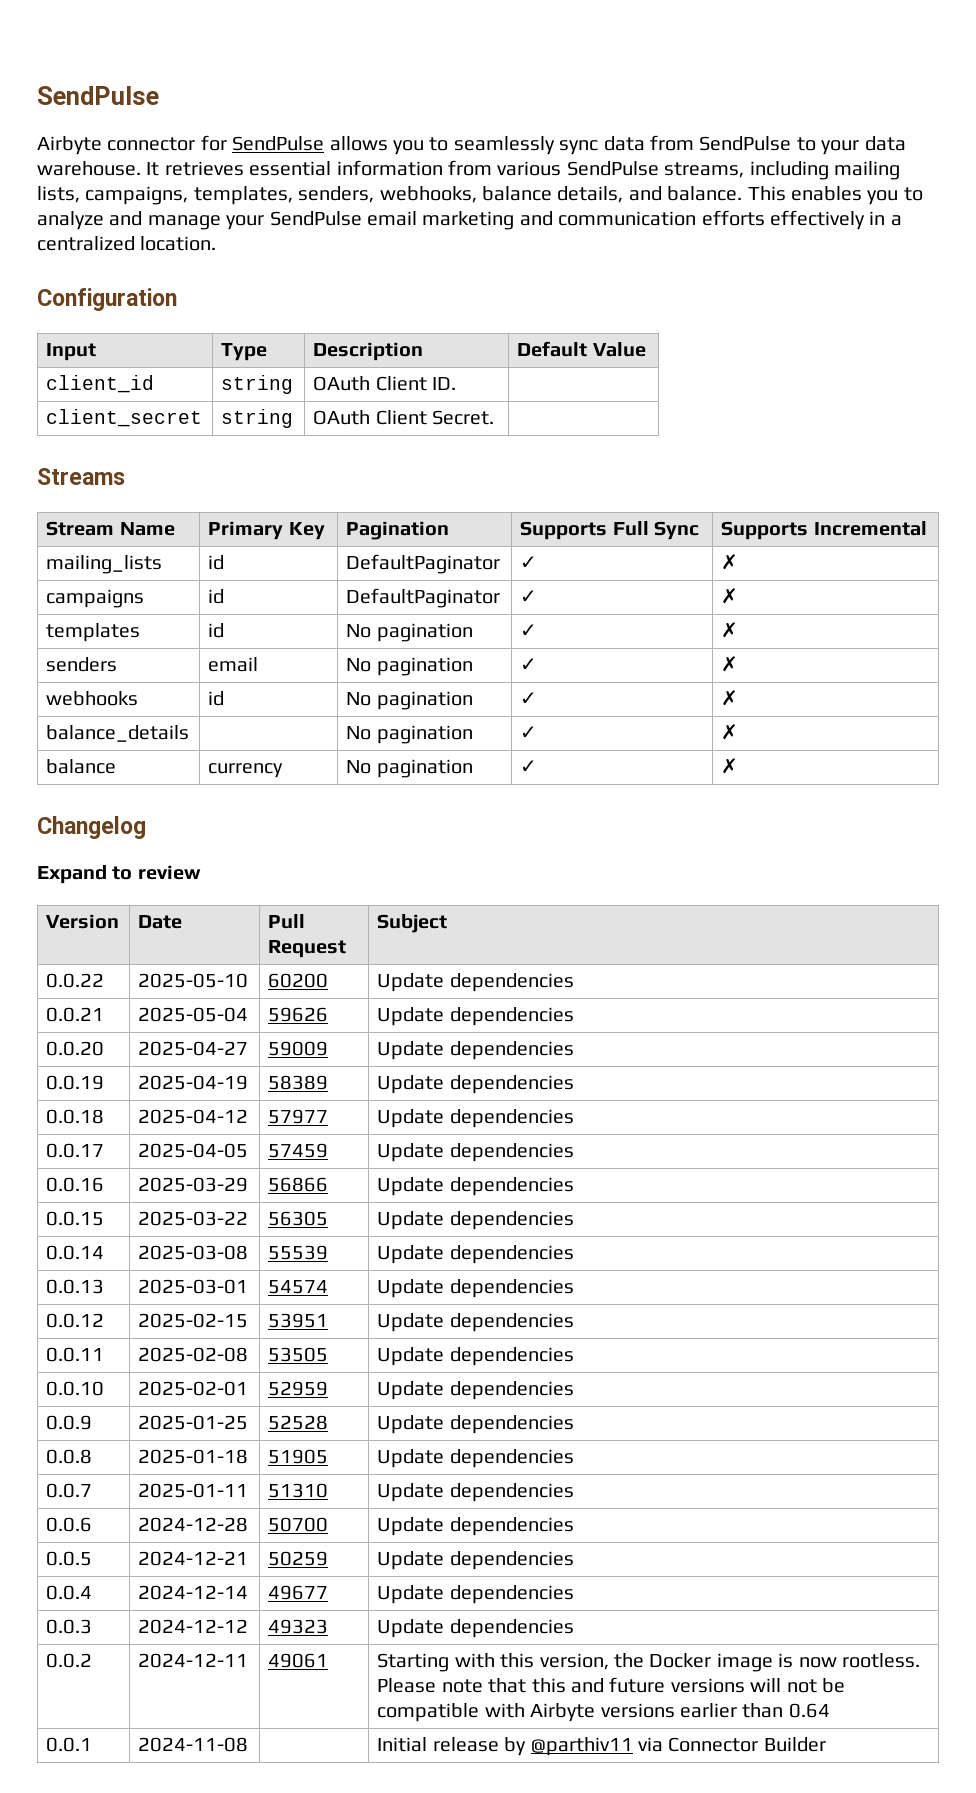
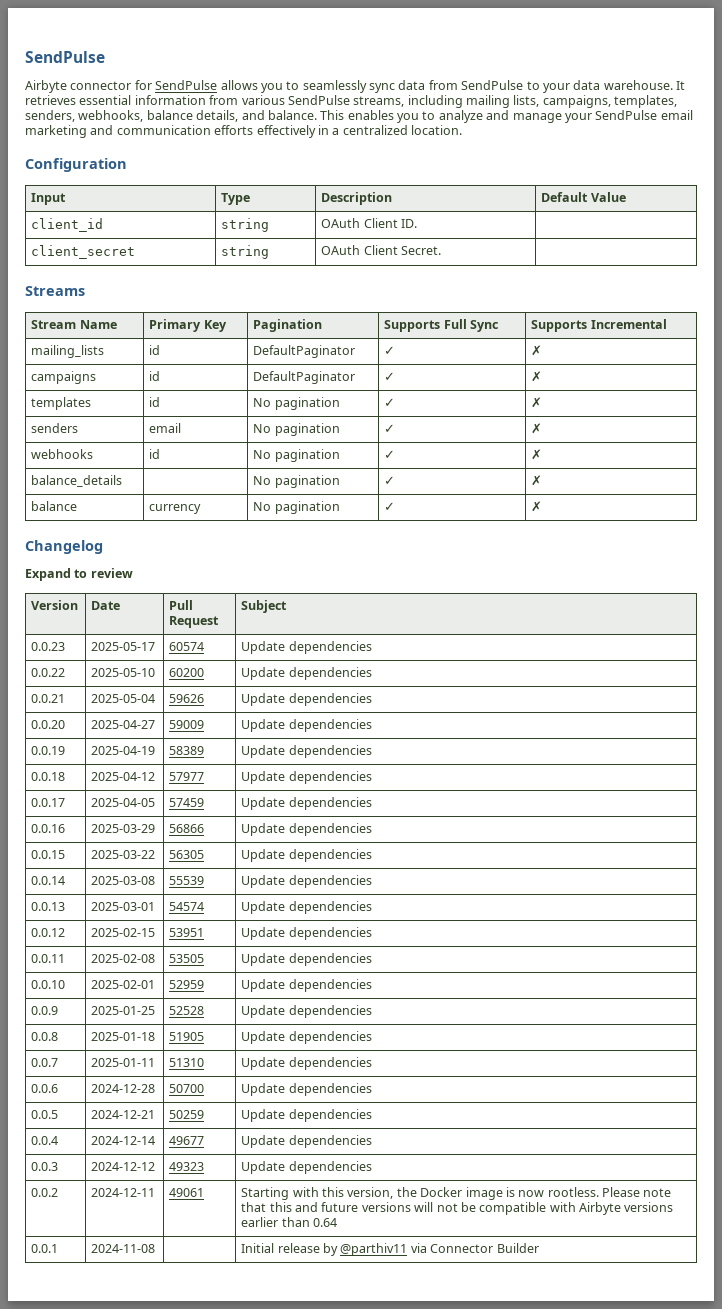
+ 0.0.23 | 2025-05-17 | 60574 | Update dependencies

